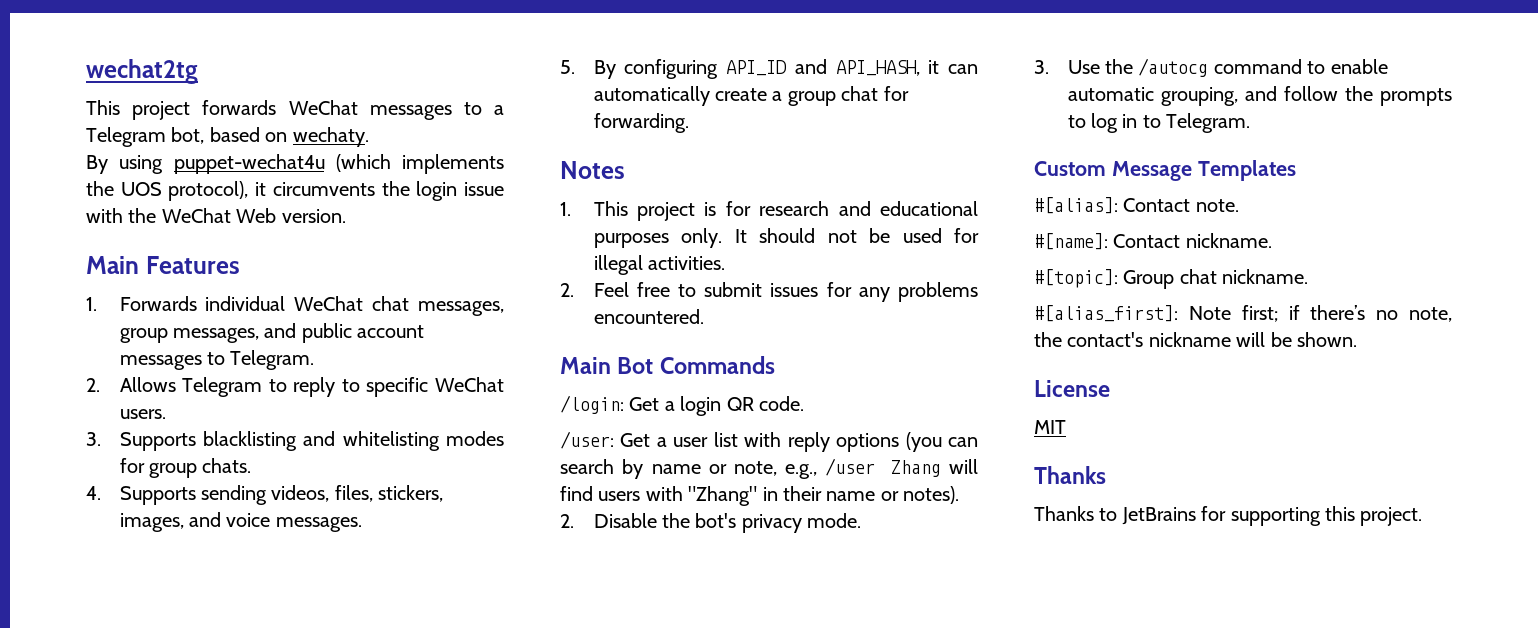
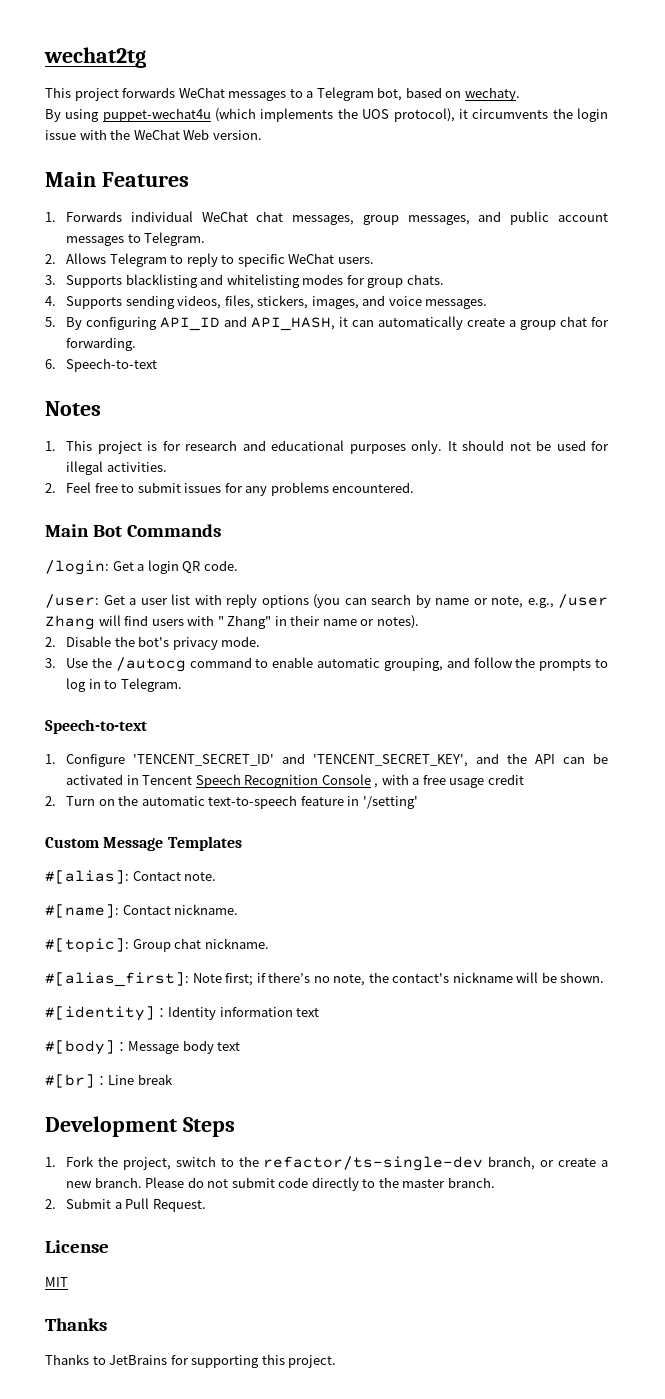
+ 6. Speech-to-text
- /user: Get a user list with reply options (you can search by name or note, e.g., /user Zhang will find users with "Zhang" in their name or notes).
+ /user: Get a user list with reply options (you can search by name or note, e.g., /user Zhang will find users with " Zhang" in their name or notes).
  3. Use the /autocg command to enable automatic grouping, and follow the prompts to log in to Telegram.
+ Speech-to-text
+ 1. Configure 'TENCENT_SECRET_ID' and 'TENCENT_SECRET_KEY', and the API can be activated in Tencent Speech Recognition Console , with a free usage credit
+ 2. Turn on the automatic text-to-speech feature in '/setting'
+ #[identity]：Identity information text
+ #[body]：Message body text
+ #[br]：Line break
+ Development Steps
+ 1. Fork the project, switch to the refactor/ts-single-dev branch, or create a new branch. Please do not submit code directly to the master branch.
+ 2. Submit a Pull Request.

